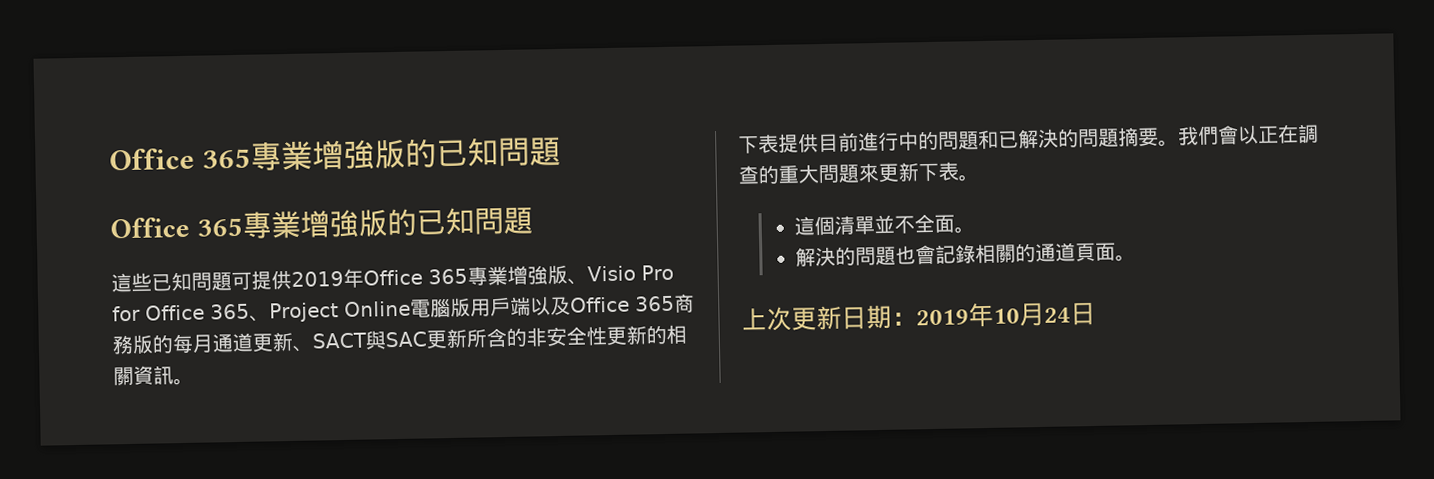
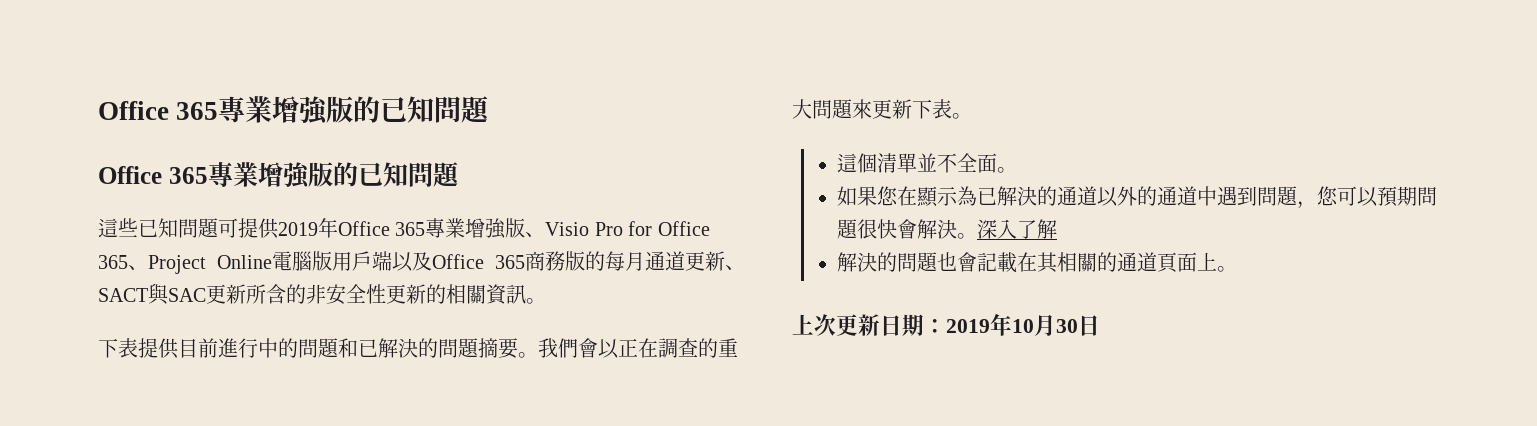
+ 如果您在顯示為已解決的通道以外的通道中遇到問題，您可以預期問題很快會解決。深入了解
- 解決的問題也會記錄相關的通道頁面。
+ 解決的問題也會記載在其相關的通道頁面上。
- 上次更新日期：2019年10月24日
+ 上次更新日期：2019年10月30日

